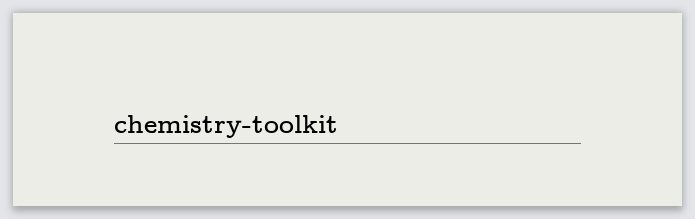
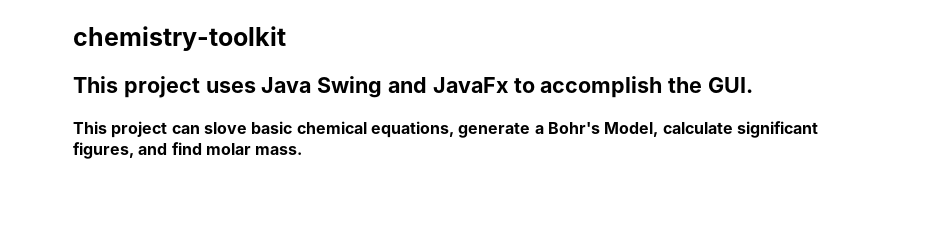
+ This project uses Java Swing and JavaFx to accomplish the GUI.
+ This project can slove basic chemical equations, generate a Bohr's Model, calculate significant figures, and find molar mass.

